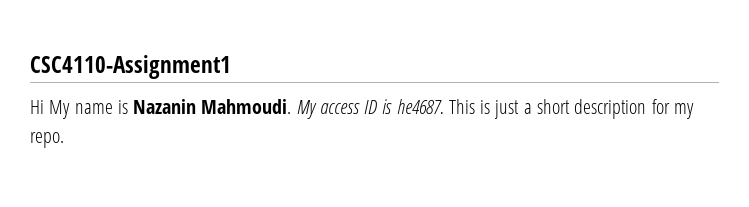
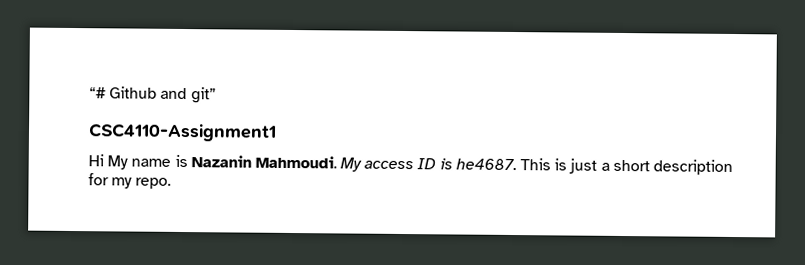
+ “# Github and git”

